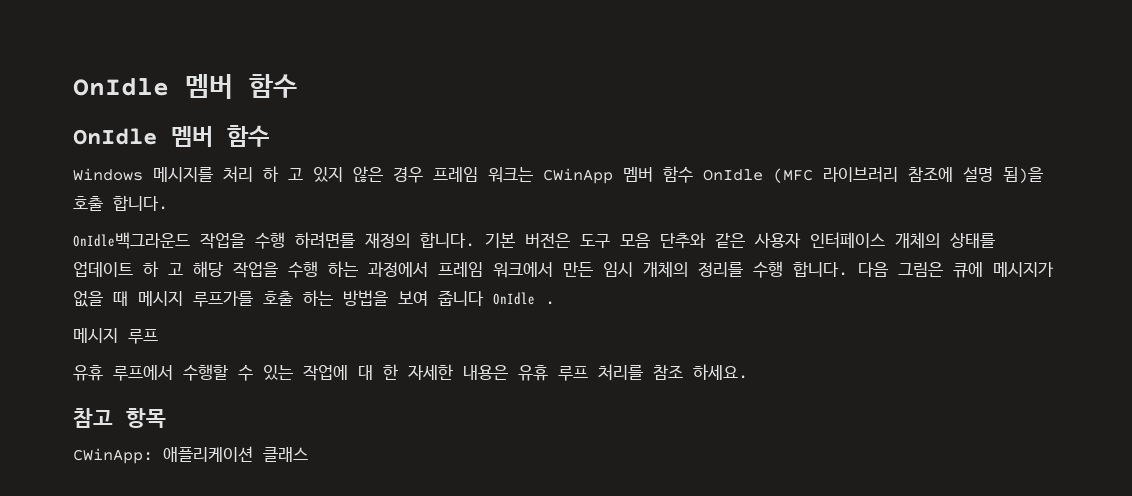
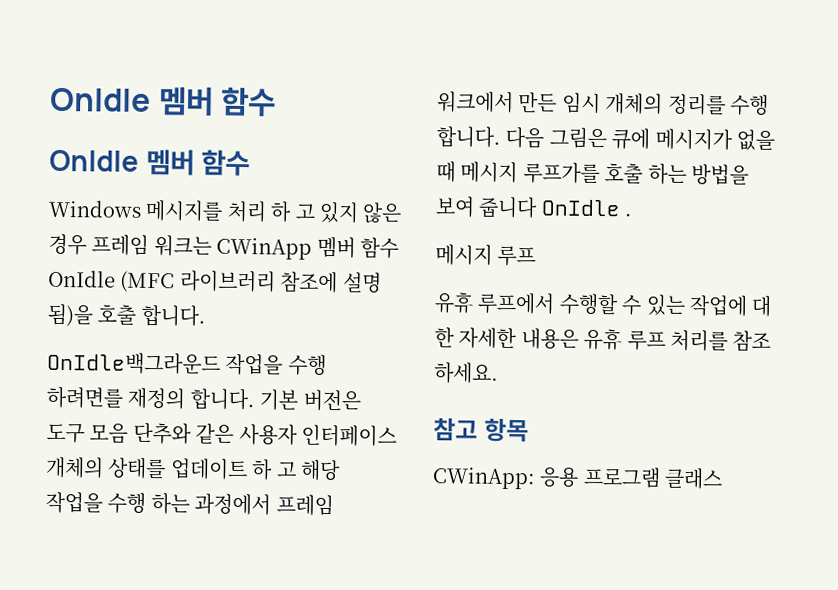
- CWinApp: 애플리케이션 클래스
+ CWinApp: 응용 프로그램 클래스

